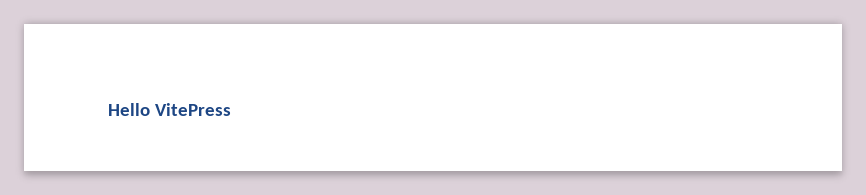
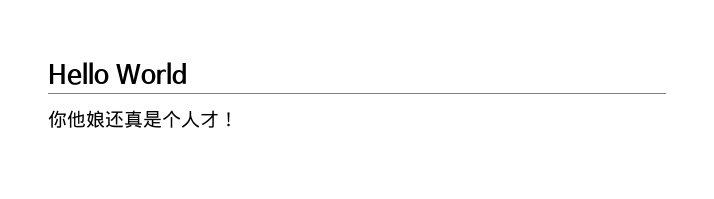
- Hello VitePress
+ Hello World
+ 你他娘还真是个人才！

